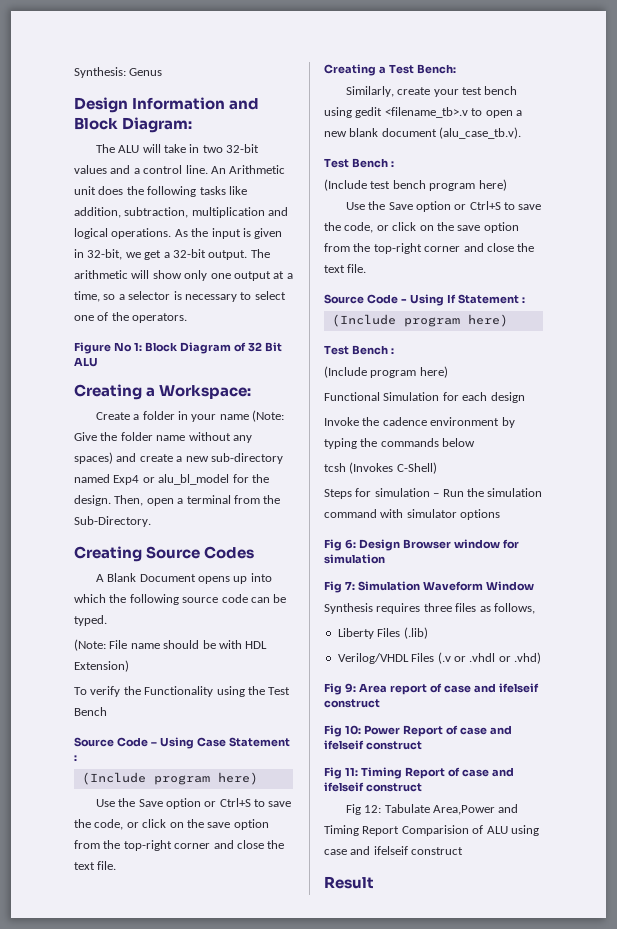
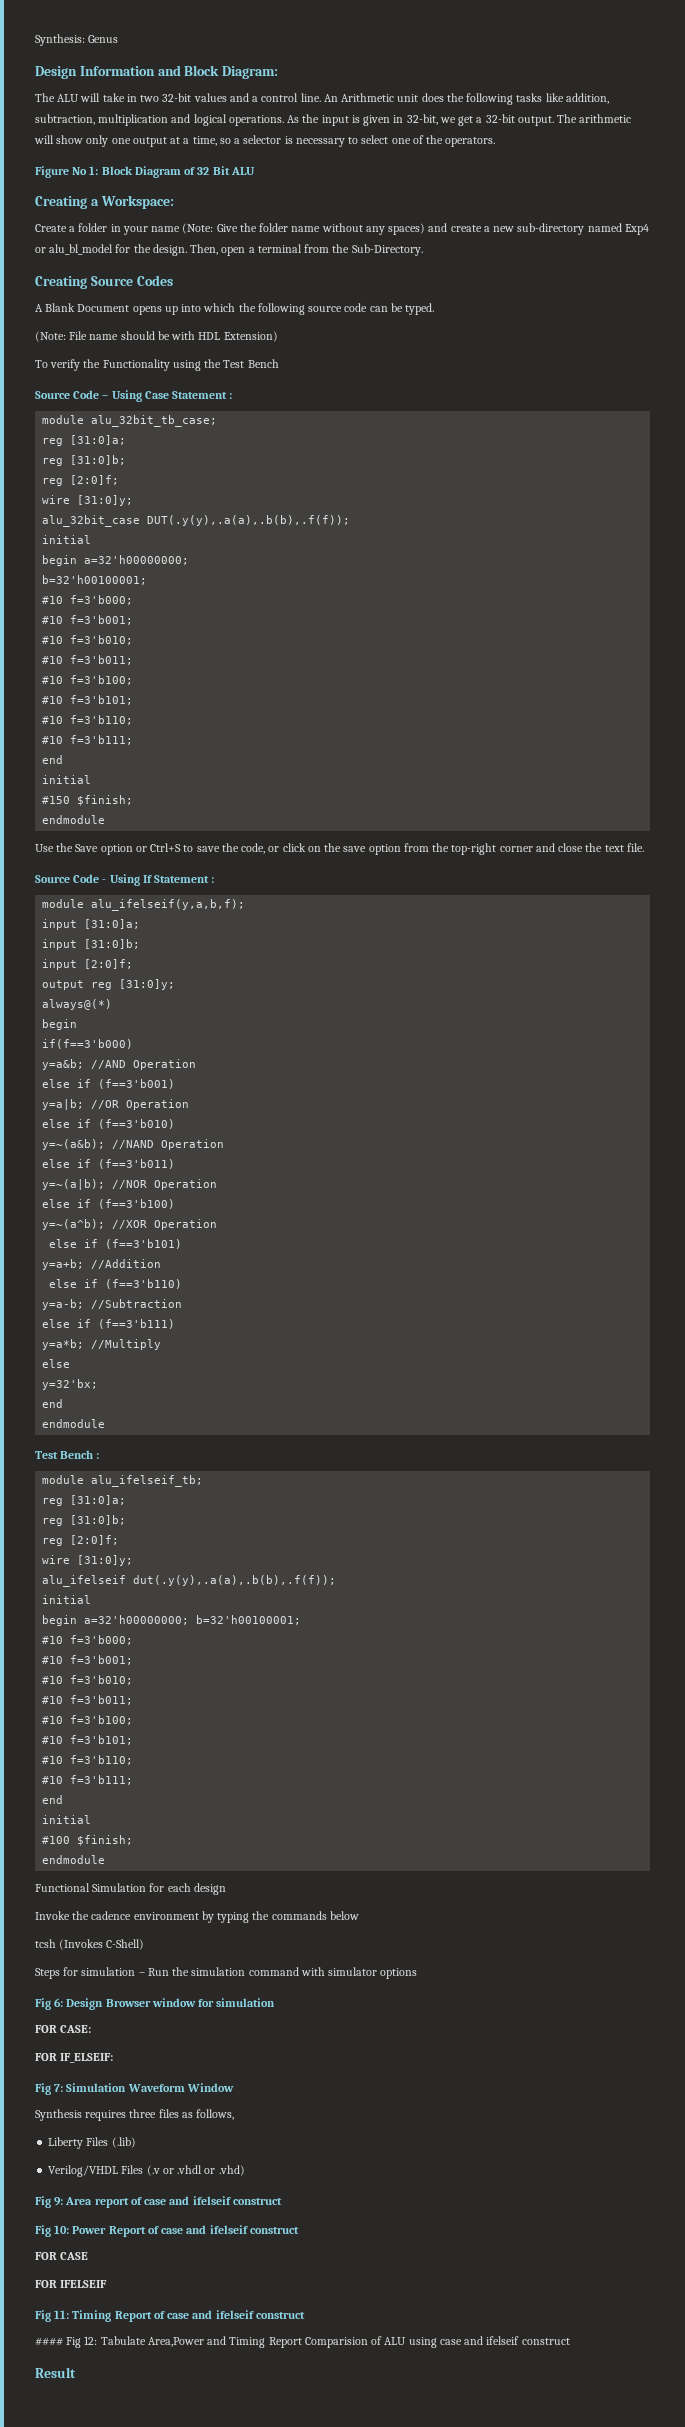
  Source Code – Using Case Statement :
- (Include program here)
- Use the Save option or Ctrl+S to save the code, or click on the save option from the top-right corner and close the text file.
- Creating a Test Bench:
- Similarly, create your test bench using gedit <filename_tb>.v to open a new blank document (alu_case_tb.v).
- Test Bench :
- (Include test bench program here)
+ module alu_32bit_tb_case;
+ reg [31:0]a;
+ reg [31:0]b;
+ reg [2:0]f;
+ wire [31:0]y;
+ alu_32bit_case DUT(.y(y),.a(a),.b(b),.f(f));
+ initial
+ begin a=32'h00000000;
+ b=32'h00100001;
+ #10 f=3'b000;
+ #10 f=3'b001;
+ #10 f=3'b010;
+ #10 f=3'b011;
+ #10 f=3'b100;
+ #10 f=3'b101;
+ #10 f=3'b110;
+ #10 f=3'b111;
+ end
+ initial
+ #150 $finish;
+ endmodule
  Source Code - Using If Statement :
- (Include program here)
+ module alu_ifelseif(y,a,b,f);
+ input [31:0]a;
+ input [31:0]b;
+ input [2:0]f;
+ output reg [31:0]y;
+ always@(*)
+ begin
+ if(f==3'b000)
+ y=a&b; //AND Operation
+ else if (f==3'b001)
+ y=a|b; //OR Operation
+ else if (f==3'b010)
+ y=~(a&b); //NAND Operation
+ else if (f==3'b011)
+ y=~(a|b); //NOR Operation
+ else if (f==3'b100)
+ y=~(a^b); //XOR Operation
+ else if (f==3'b101)
+ y=a+b; //Addition
+ else if (f==3'b110)
+ y=a-b; //Subtraction
+ else if (f==3'b111)
+ y=a*b; //Multiply
+ else
+ y=32'bx;
+ end
+ endmodule
  Test Bench :
- (Include program here)
+ module alu_ifelseif_tb;
+ reg [31:0]a;
+ reg [31:0]b;
+ reg [2:0]f;
+ wire [31:0]y;
+ alu_ifelseif dut(.y(y),.a(a),.b(b),.f(f));
+ initial
+ begin a=32'h00000000; b=32'h00100001;
+ #10 f=3'b000;
+ #10 f=3'b001;
+ #10 f=3'b010;
+ #10 f=3'b011;
+ #10 f=3'b100;
+ #10 f=3'b101;
+ #10 f=3'b110;
+ #10 f=3'b111;
+ end
+ initial
+ #100 $finish;
+ endmodule
+ FOR CASE:
+ FOR IF_ELSEIF:
+ FOR CASE
+ FOR IFELSEIF
- Fig 12: Tabulate Area,Power and Timing Report Comparision of ALU using case and ifelseif construct
+ #### Fig 12: Tabulate Area,Power and Timing Report Comparision of ALU using case and ifelseif construct

